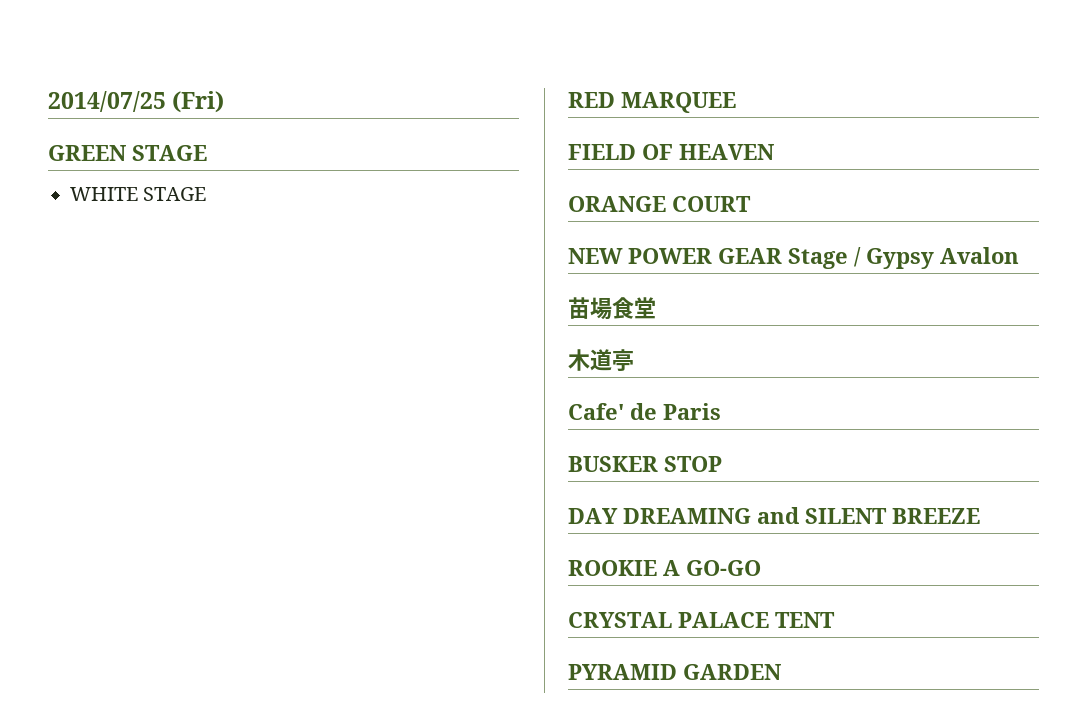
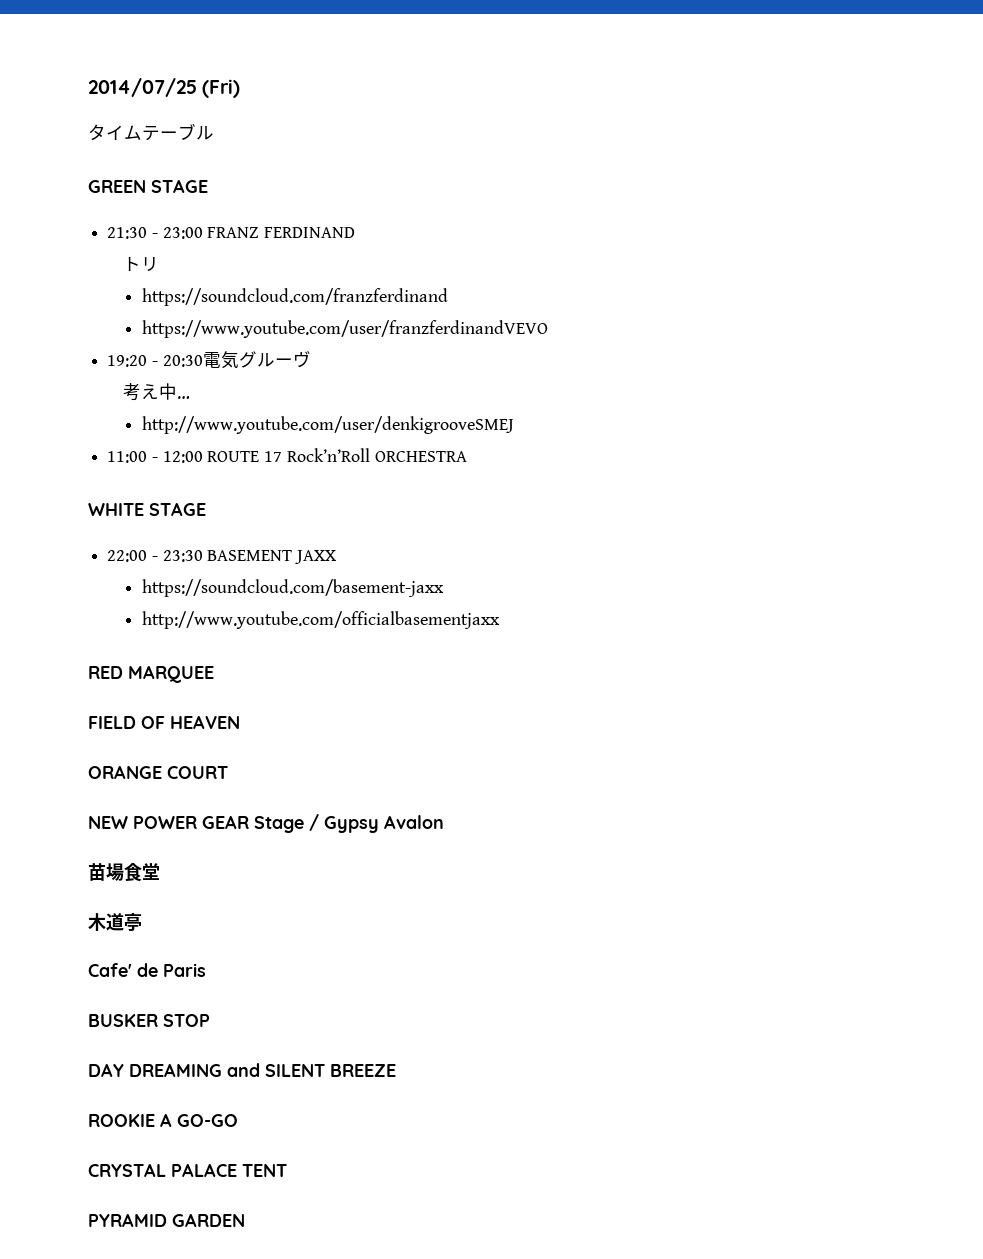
+ タイムテーブル
+ 21:30 - 23:00 FRANZ FERDINAND
+ トリ
+ https://soundcloud.com/franzferdinand
+ https://www.youtube.com/user/franzferdinandVEVO
+ 19:20 - 20:30電気グルーヴ
+ 考え中…
+ http://www.youtube.com/user/denkigrooveSMEJ
+ 11:00 - 12:00 ROUTE 17 Rock’n’Roll ORCHESTRA
  WHITE STAGE
+ 22:00 - 23:30 BASEMENT JAXX
+ https://soundcloud.com/basement-jaxx
+ http://www.youtube.com/officialbasementjaxx

